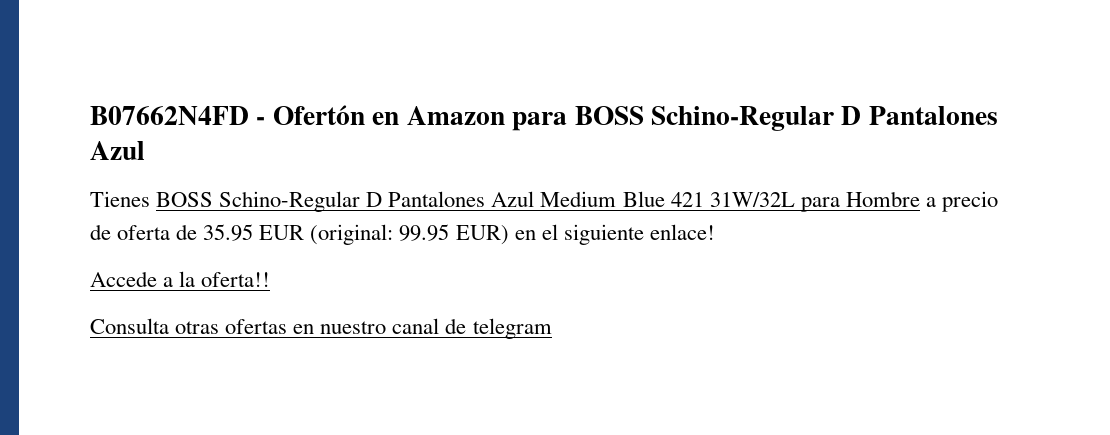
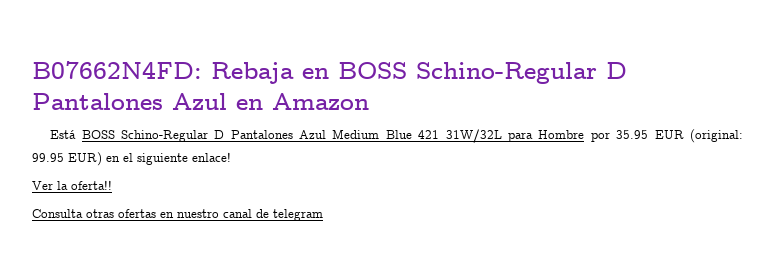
- B07662N4FD - Ofertón en Amazon para BOSS Schino-Regular D Pantalones Azul
- Tienes BOSS Schino-Regular D Pantalones Azul Medium Blue 421 31W/32L para Hombre a precio de oferta de 35.95 EUR (original: 99.95 EUR) en el siguiente enlace!
+ B07662N4FD: Rebaja en BOSS Schino-Regular D Pantalones Azul en Amazon
+ Está BOSS Schino-Regular D Pantalones Azul Medium Blue 421 31W/32L para Hombre por 35.95 EUR (original: 99.95 EUR) en el siguiente enlace!
- Accede a la oferta!!
+ Ver la oferta!!

